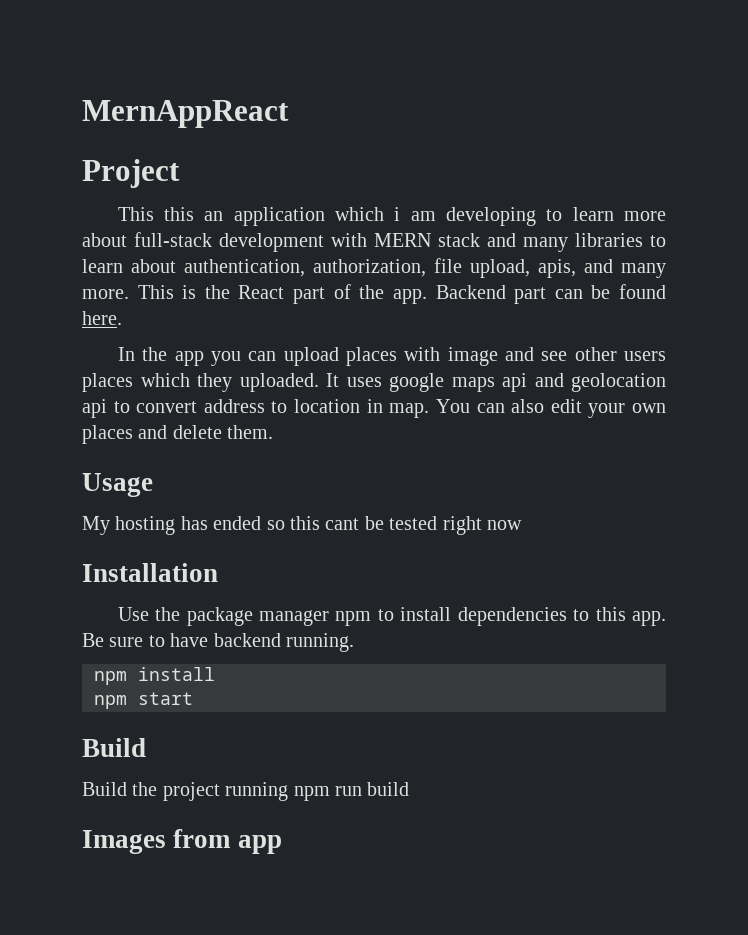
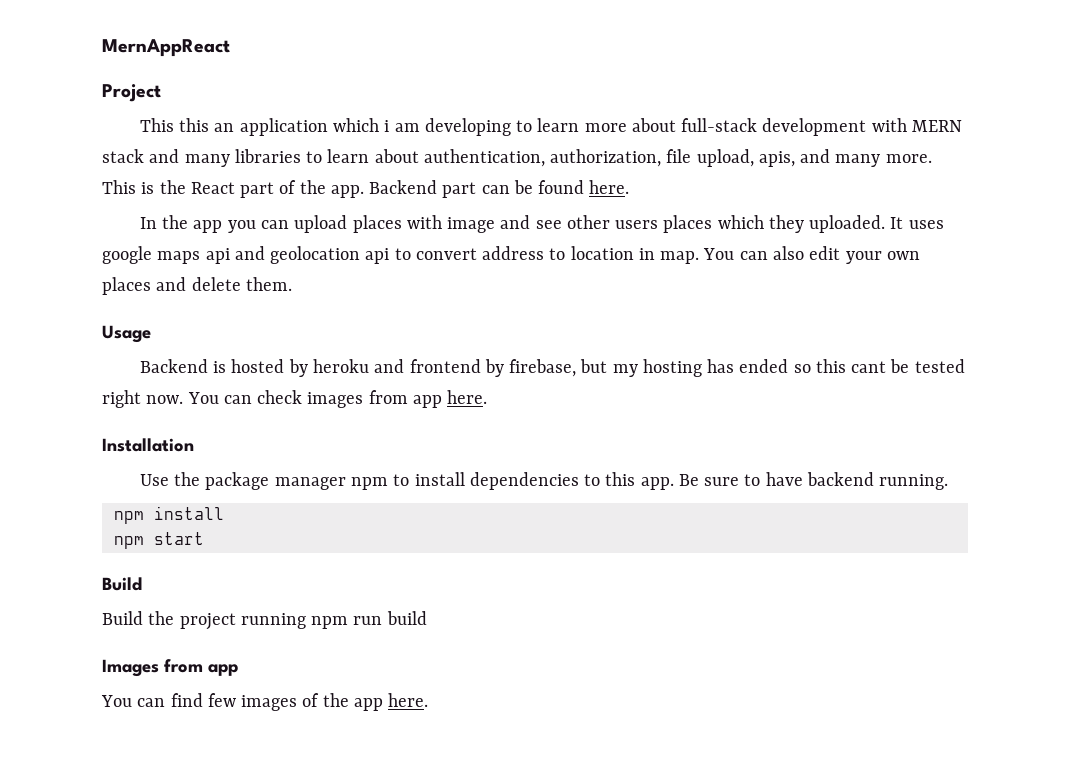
- My hosting has ended so this cant be tested right now
+ Backend is hosted by heroku and frontend by firebase, but my hosting has ended so this cant be tested right now. You can check images from app here.
+ You can find few images of the app here.

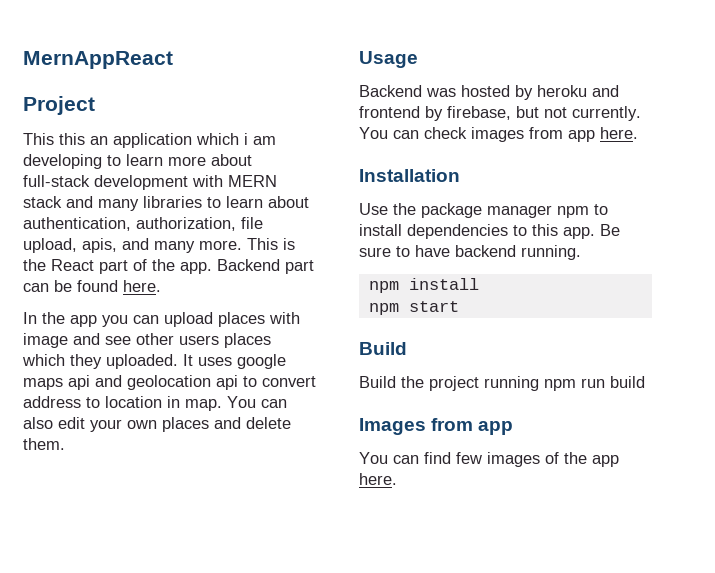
- Backend is hosted by heroku and frontend by firebase, but my hosting has ended so this cant be tested right now.
+ Backend was hosted by heroku and frontend by firebase, but not currently.

